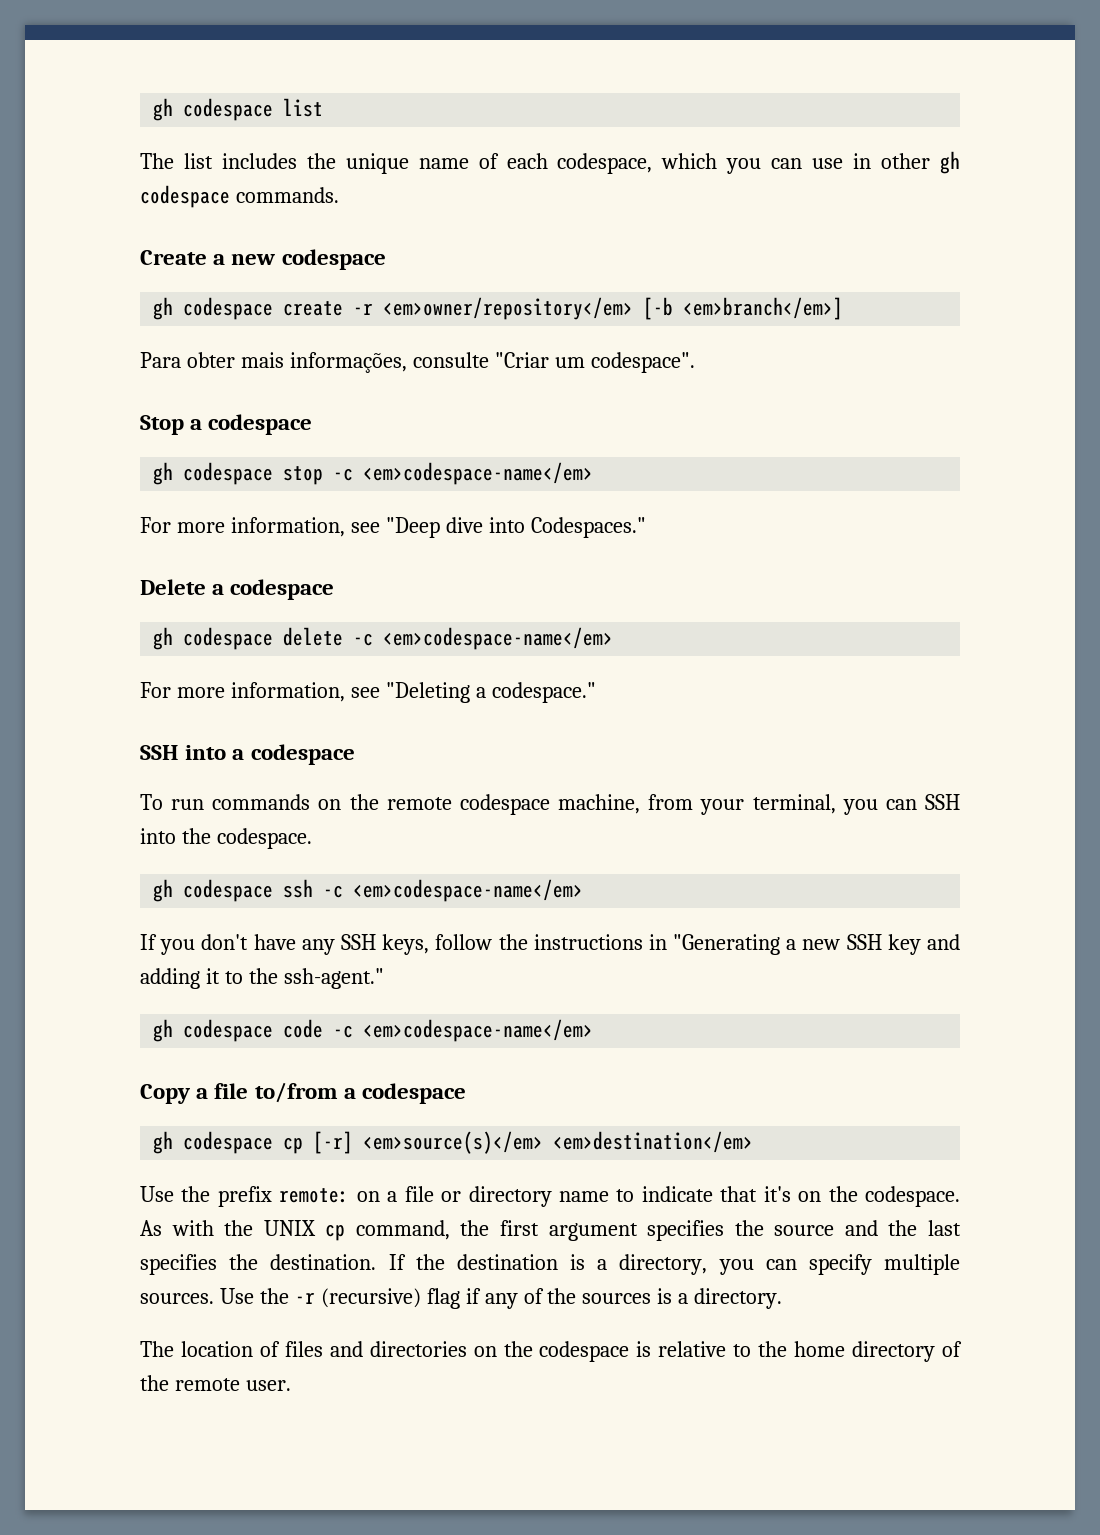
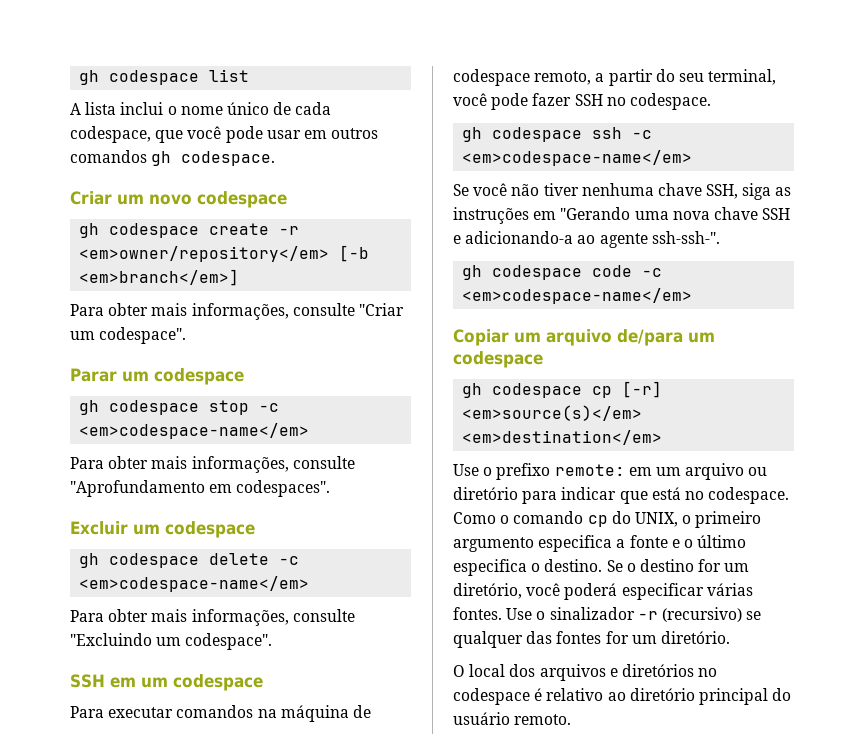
- The list includes the unique name of each codespace, which you can use in other gh codespace commands.
- Create a new codespace
+ A lista inclui o nome único de cada codespace, que você pode usar em outros comandos gh codespace.
+ Criar um novo codespace
- Stop a codespace
+ Parar um codespace
- For more information, see "Deep dive into Codespaces."
- Delete a codespace
+ Para obter mais informações, consulte "Aprofundamento em codespaces".
+ Excluir um codespace
- For more information, see "Deleting a codespace."
- SSH into a codespace
- To run commands on the remote codespace machine, from your terminal, you can SSH into the codespace.
+ Para obter mais informações, consulte "Excluindo um codespace".
+ SSH em um codespace
+ Para executar comandos na máquina de codespace remoto, a partir do seu terminal, você pode fazer SSH no codespace.
- If you don't have any SSH keys, follow the instructions in "Generating a new SSH key and adding it to the ssh-agent."
+ Se você não tiver nenhuma chave SSH, siga as instruções em "Gerando uma nova chave SSH e adicionando-a ao agente ssh-ssh-".
- Copy a file to/from a codespace
+ Copiar um arquivo de/para um codespace
- Use the prefix remote: on a file or directory name to indicate that it's on the codespace. As with the UNIX cp command, the first argument specifies the source and the last specifies the destination. If the destination is a directory, you can specify multiple sources. Use the -r (recursive) flag if any of the sources is a directory.
- The location of files and directories on the codespace is relative to the home directory of the remote user.
+ Use o prefixo remote: em um arquivo ou diretório para indicar que está no codespace. Como o comando cp do UNIX, o primeiro argumento especifica a fonte e o último especifica o destino. Se o destino for um diretório, você poderá especificar várias fontes. Use o sinalizador -r (recursivo) se qualquer das fontes for um diretório.
+ O local dos arquivos e diretórios no codespace é relativo ao diretório principal do usuário remoto.

